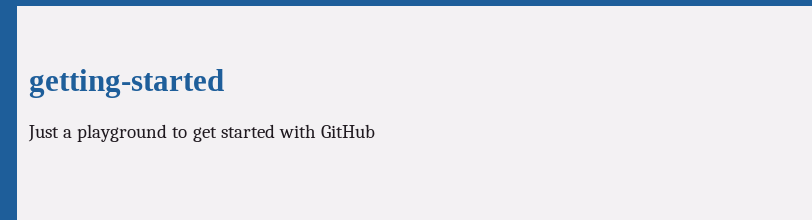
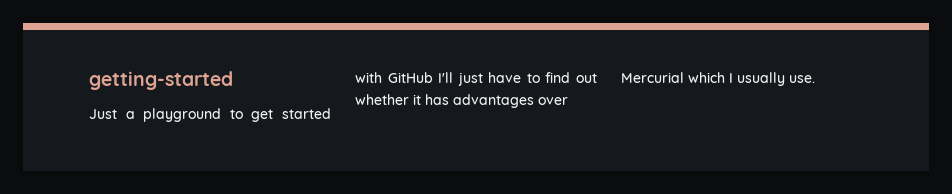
- Just a playground to get started with GitHub
+ Just a playground to get started with GitHub I'll just have to find out whether it has advantages over Mercurial which I usually use.

